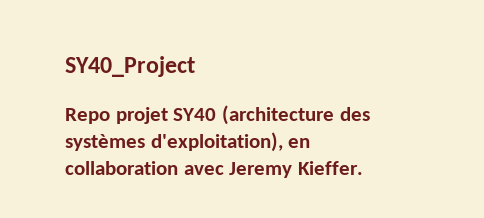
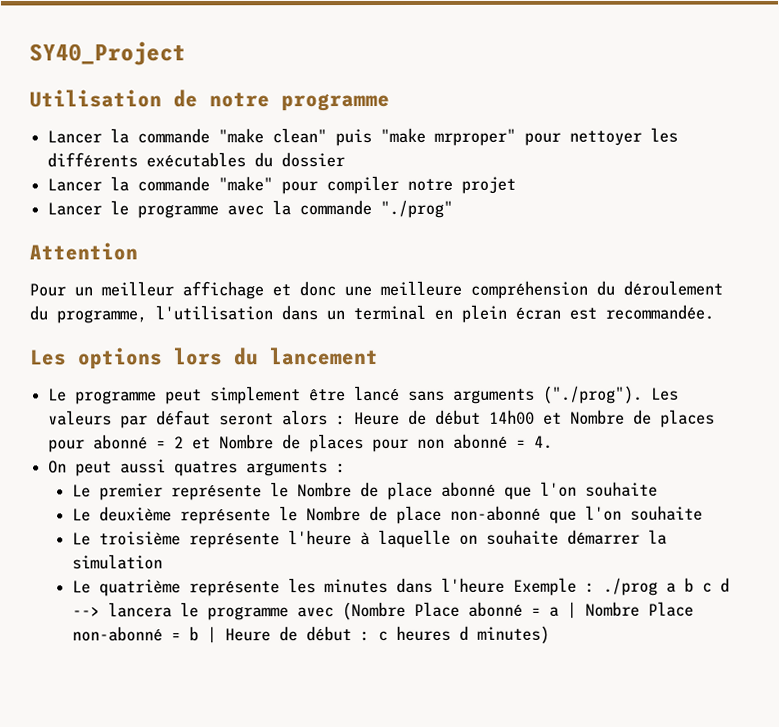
- Repo projet SY40 (architecture des systèmes d'exploitation), en collaboration avec Jeremy Kieffer.
+ Utilisation de notre programme
+ Lancer la commande "make clean" puis "make mrproper" pour nettoyer les différents exécutables du dossier
+ Lancer la commande "make" pour compiler notre projet
+ Lancer le programme avec la commande "./prog"
+ Attention
+ Pour un meilleur affichage et donc une meilleure compréhension du déroulement du programme, l'utilisation dans un terminal en plein écran est recommandée.
+ Les options lors du lancement
+ Le programme peut simplement être lancé sans arguments ("./prog"). Les valeurs par défaut seront alors : Heure de début 14h00 et Nombre de places pour abonné = 2 et Nombre de places pour non abonné = 4.
+ On peut aussi quatres arguments :
+ Le premier représente le Nombre de place abonné que l'on souhaite
+ Le deuxième représente le Nombre de place non-abonné que l'on souhaite
+ Le troisième représente l'heure à laquelle on souhaite démarrer la simulation
+ Le quatrième représente les minutes dans l'heure Exemple : ./prog a b c d --> lancera le programme avec (Nombre Place abonné = a | Nombre Place non-abonné = b | Heure de début : c heures d minutes)

